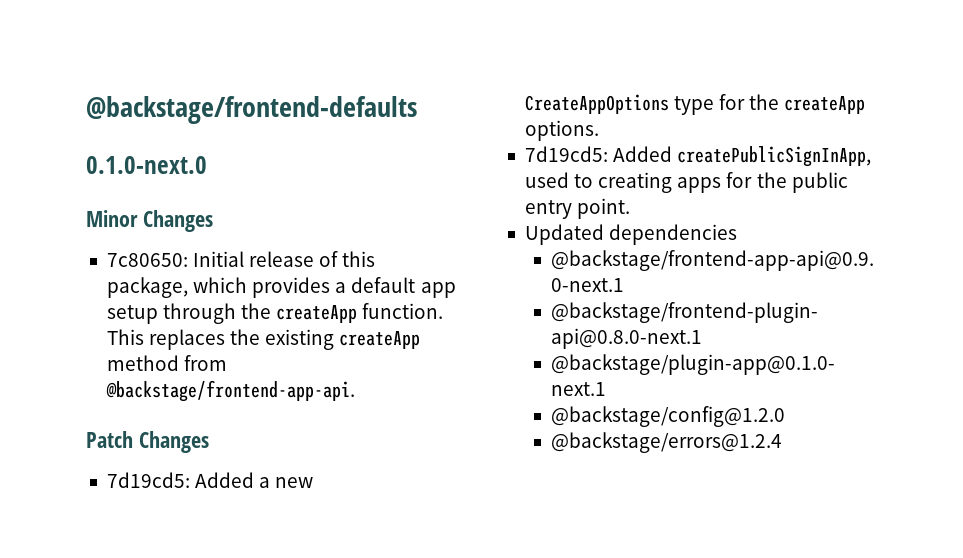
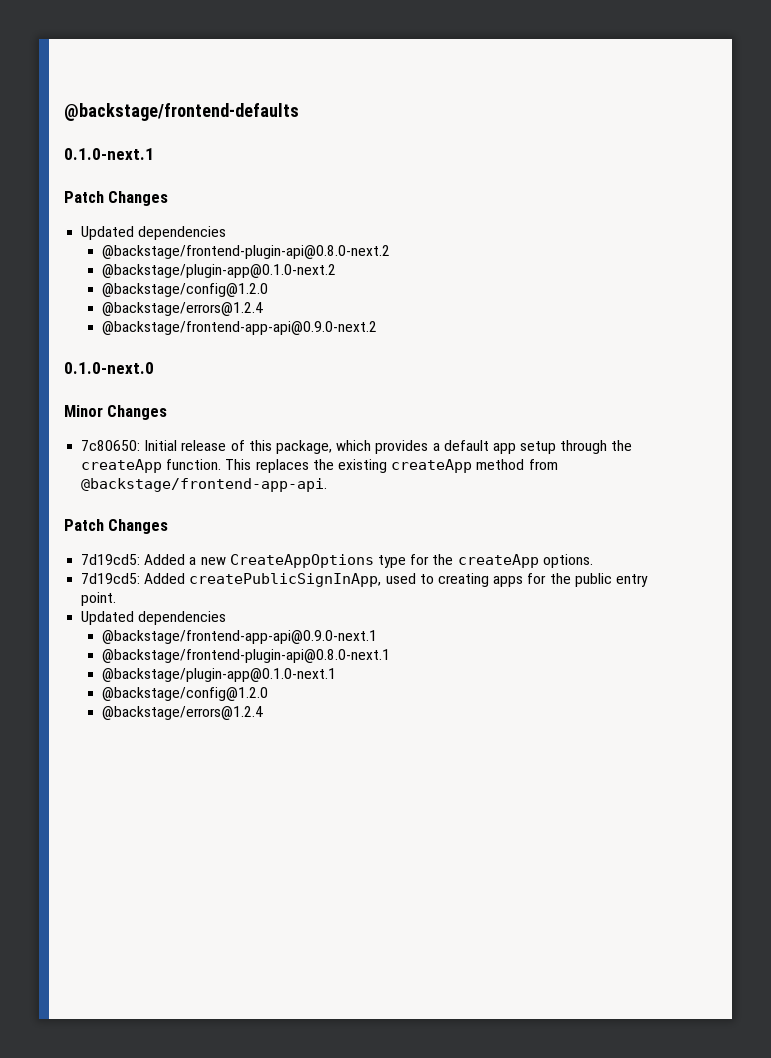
+ 0.1.0-next.1
+ Patch Changes
+ Updated dependencies
+ @backstage/frontend-plugin-api@0.8.0-next.2
+ @backstage/plugin-app@0.1.0-next.2
+ @backstage/config@1.2.0
+ @backstage/errors@1.2.4
+ @backstage/frontend-app-api@0.9.0-next.2

